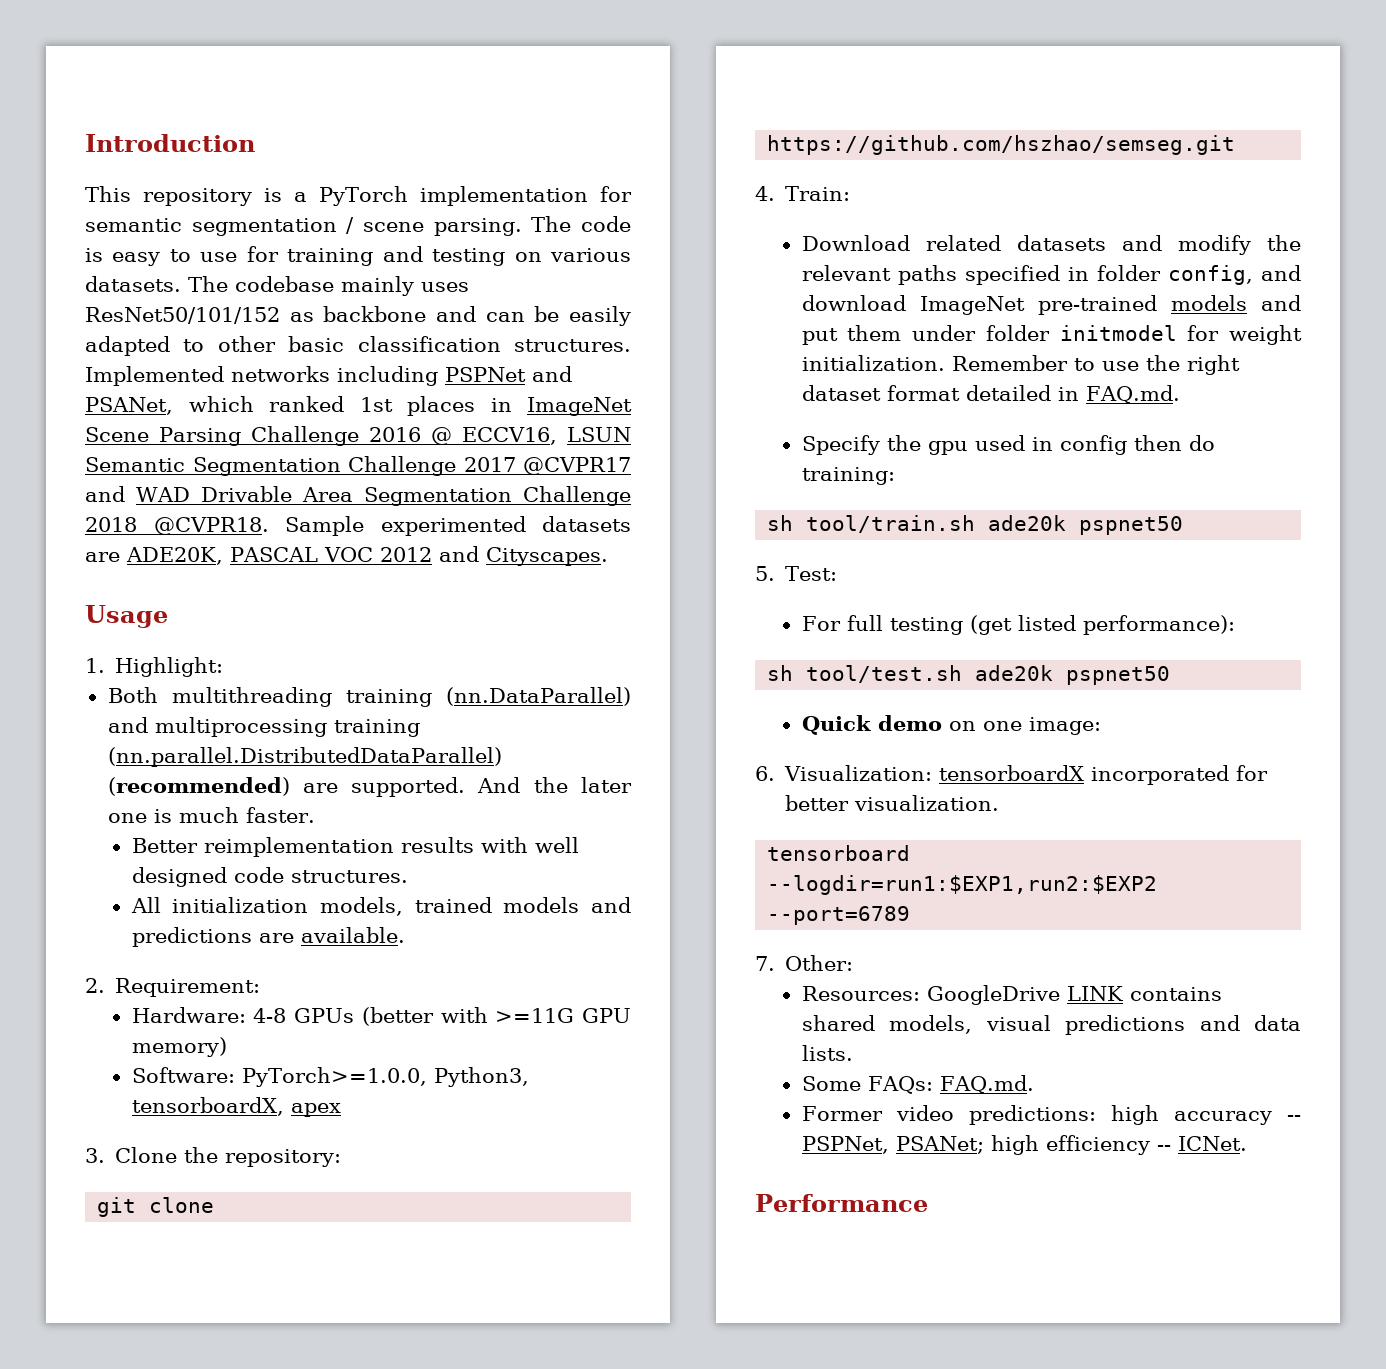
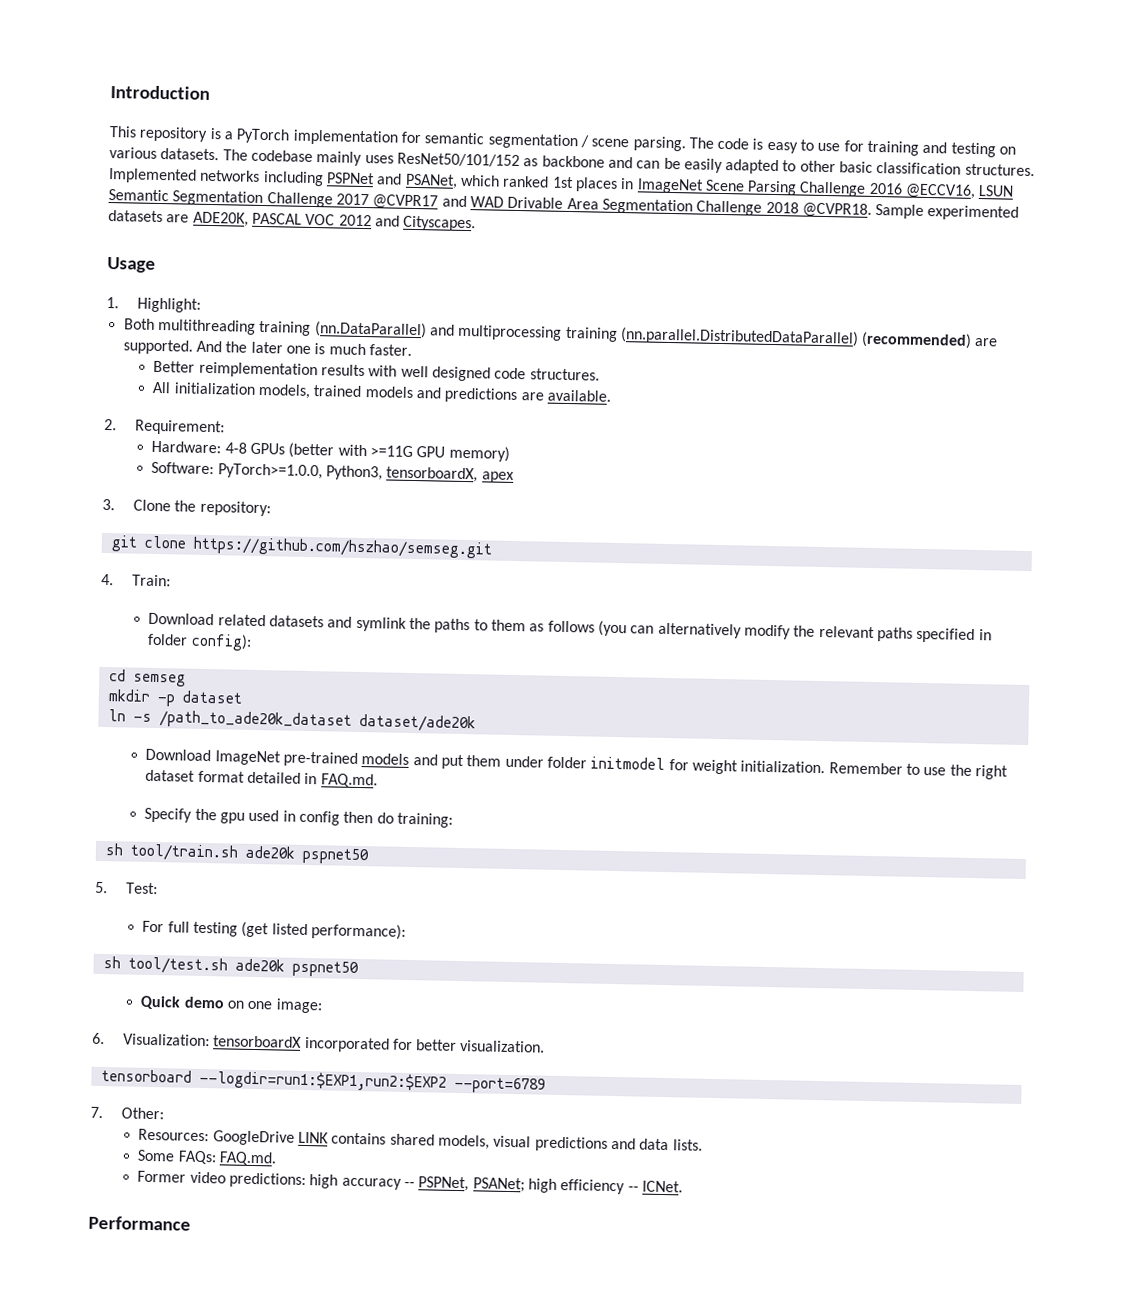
- Implemented networks including PSPNet and PSANet, which ranked 1st places in ImageNet Scene Parsing Challenge 2016 @ ECCV16, LSUN Semantic Segmentation Challenge 2017 @CVPR17 and WAD Drivable Area Segmentation Challenge 2018 @CVPR18.
+ Implemented networks including PSPNet and PSANet, which ranked 1st places in ImageNet Scene Parsing Challenge 2016 @ECCV16, LSUN Semantic Segmentation Challenge 2017 @CVPR17 and WAD Drivable Area Segmentation Challenge 2018 @CVPR18.
- Download related datasets and modify the relevant paths specified in folder config, and download ImageNet pre-trained models and put them under folder initmodel for weight initialization.
+ Download related datasets and symlink the paths to them as follows (you can alternatively modify the relevant paths specified in folder config):
+ cd semseg
+ mkdir -p dataset
+ ln -s /path_to_ade20k_dataset dataset/ade20k
+ Download ImageNet pre-trained models and put them under folder initmodel for weight initialization.

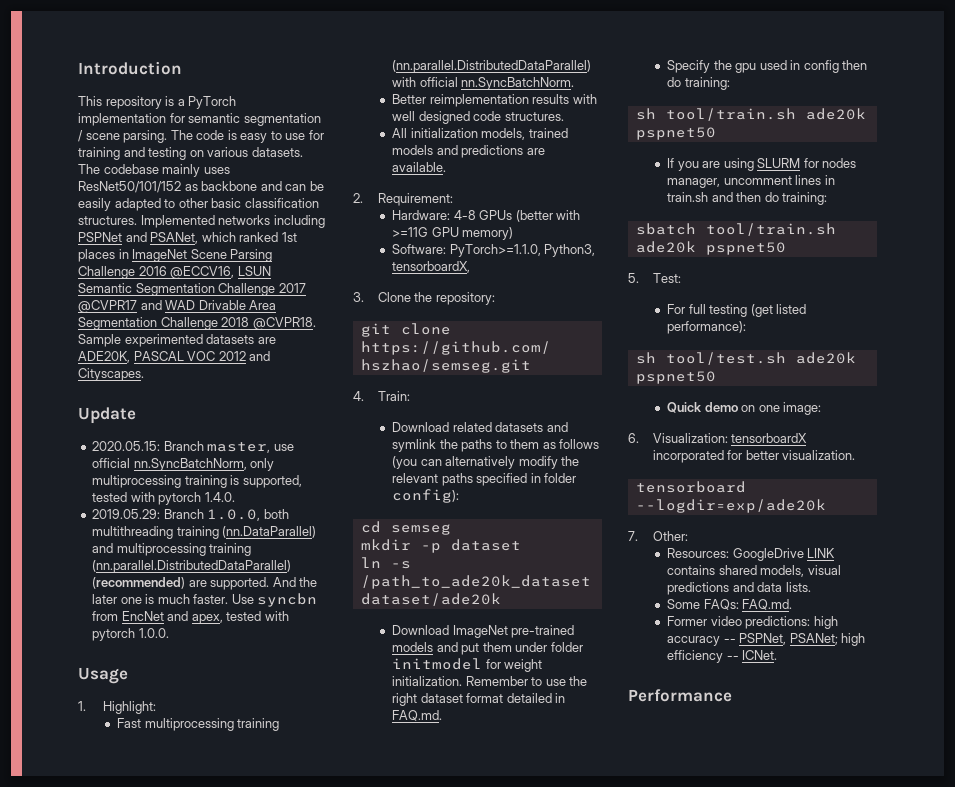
- Usage
- 1. Highlight:
- Both multithreading training (nn.DataParallel) and multiprocessing training (nn.parallel.DistributedDataParallel) (recommended) are supported.
+ Update
+ 2020.05.15: Branch master, use official nn.SyncBatchNorm, only multiprocessing training is supported, tested with pytorch 1.4.0.
+ 2019.05.29: Branch 1.0.0, both multithreading training (nn.DataParallel) and multiprocessing training (nn.parallel.DistributedDataParallel) (recommended) are supported.
+ Use syncbn from EncNet and apex, tested with pytorch 1.0.0.
+ Usage
+ 1. Highlight:
+ Fast multiprocessing training (nn.parallel.DistributedDataParallel) with official nn.SyncBatchNorm.
- Software: PyTorch>=1.0.0, Python3, tensorboardX, apex
+ Software: PyTorch>=1.1.0, Python3, tensorboardX,
+ If you are using SLURM for nodes manager, uncomment lines in train.sh and then do training:
+ sbatch tool/train.sh ade20k pspnet50
- tensorboard --logdir=run1:$EXP1,run2:$EXP2 --port=6789
+ tensorboard --logdir=exp/ade20k

